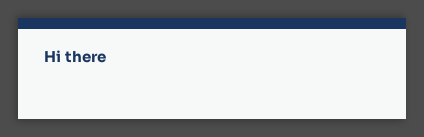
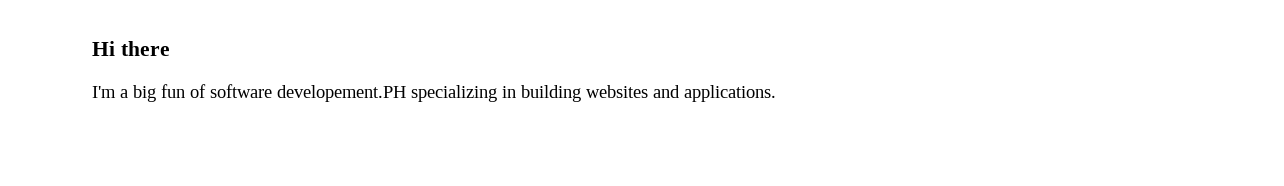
+ I'm a big fun of software developement.PH specializing in building websites and applications.

